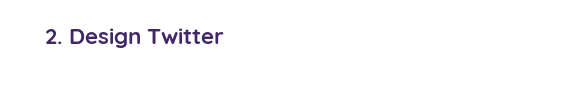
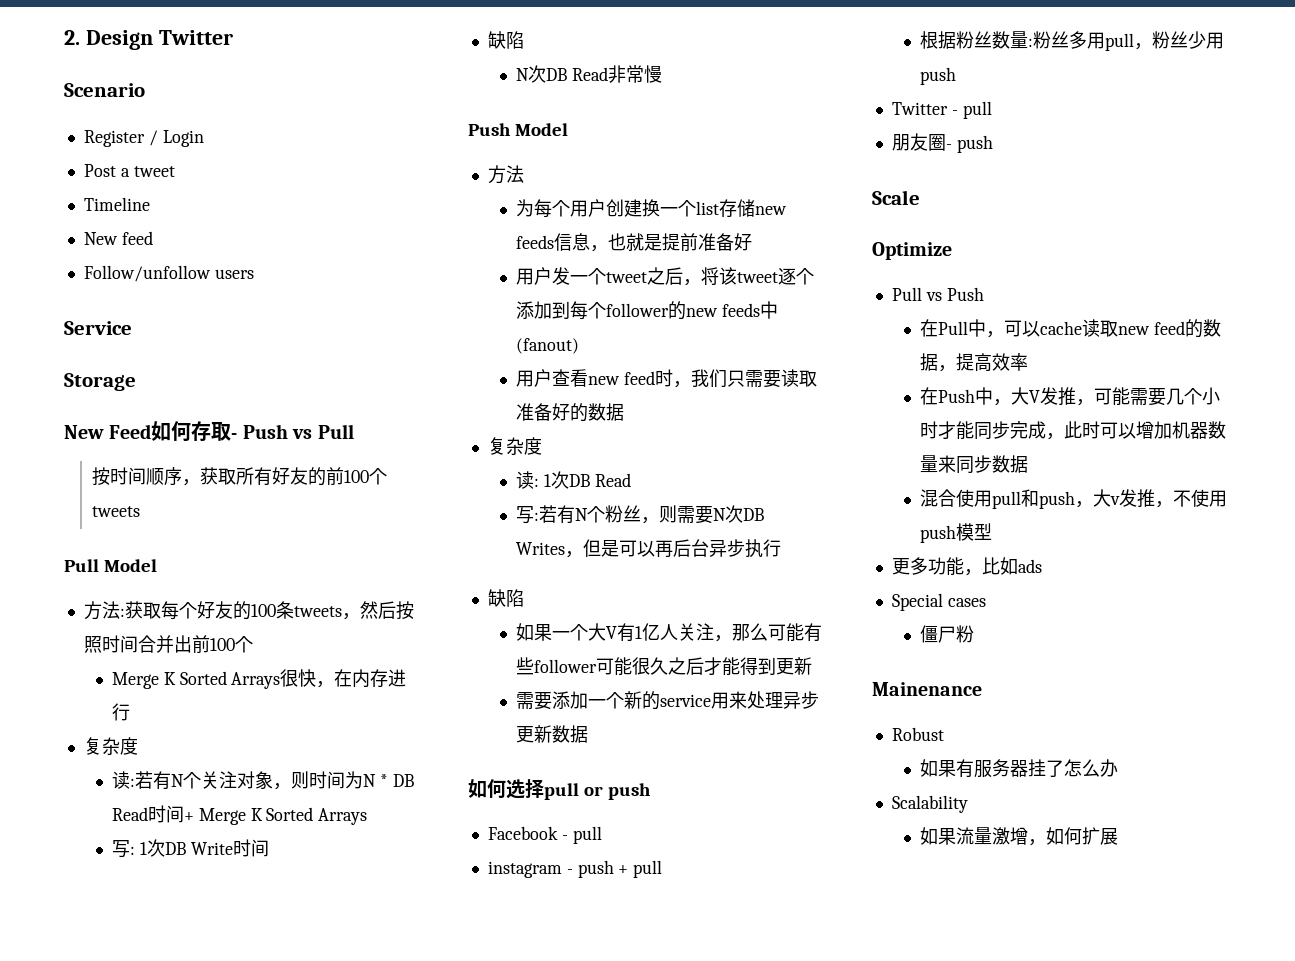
+ Scenario
+ Register / Login
+ Post a tweet
+ Timeline
+ New feed
+ Follow/unfollow users
+ Service
+ Storage
+ New Feed如何存取- Push vs Pull
+ 按时间顺序，获取所有好友的前100个tweets
+ Pull Model
+ 方法:获取每个好友的100条tweets，然后按照时间合并出前100个
+ Merge K Sorted Arrays很快，在内存进行
+ 复杂度
+ 读:若有N个关注对象，则时间为N * DB Read时间+ Merge K Sorted Arrays
+ 写: 1次DB Write时间
+ 缺陷
+ N次DB Read非常慢
+ Push Model
+ 方法
+ 为每个用户创建换一个list存储new feeds信息，也就是提前准备好
+ 用户发一个tweet之后，将该tweet逐个添加到每个follower的new feeds中(fanout)
+ 用户查看new feed时，我们只需要读取准备好的数据
+ 复杂度
+ 读: 1次DB Read
+ 写:若有N个粉丝，则需要N次DB Writes，但是可以再后台异步执行
+ 缺陷
+ 如果一个大V有1亿人关注，那么可能有些follower可能很久之后才能得到更新
+ 需要添加一个新的service用来处理异步更新数据
+ 如何选择pull or push
+ Facebook - pull
+ instagram - push + pull
+ 根据粉丝数量:粉丝多用pull，粉丝少用push
+ Twitter - pull
+ 朋友圈- push
+ Scale
+ Optimize
+ Pull vs Push
+ 在Pull中，可以cache读取new feed的数据，提高效率
+ 在Push中，大V发推，可能需要几个小时才能同步完成，此时可以增加机器数量来同步数据
+ 混合使用pull和push，大v发推，不使用push模型
+ 更多功能，比如ads
+ Special cases
+ 僵尸粉
+ Mainenance
+ Robust
+ 如果有服务器挂了怎么办
+ Scalability
+ 如果流量激增，如何扩展

